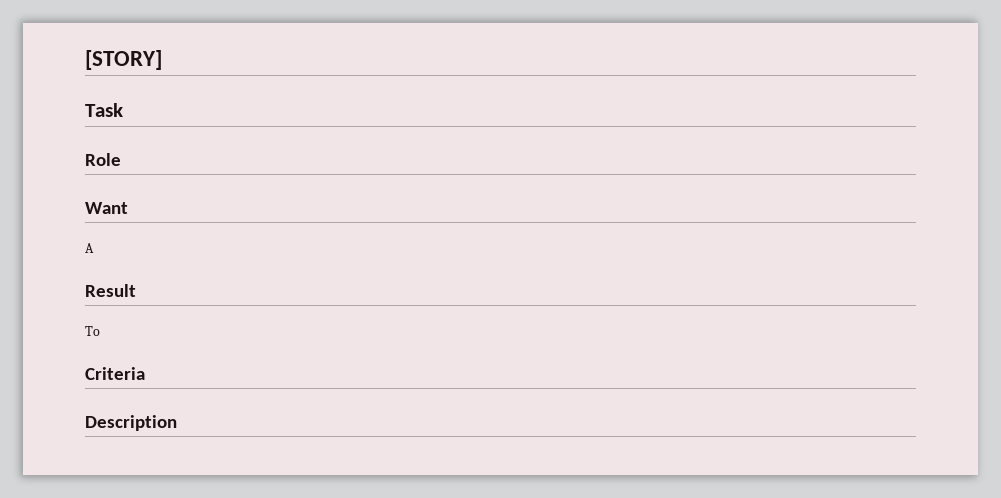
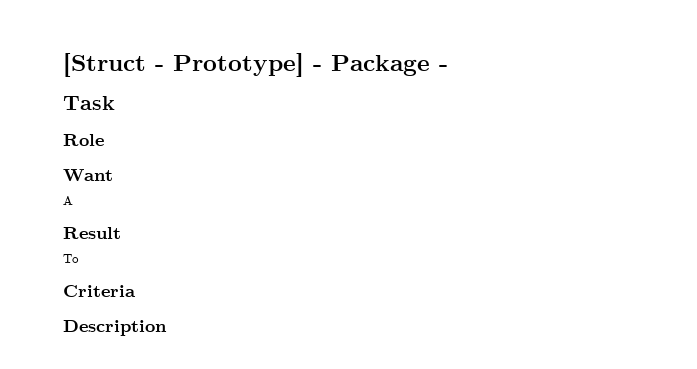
- [STORY]
+ [Struct - Prototype] - Package -

